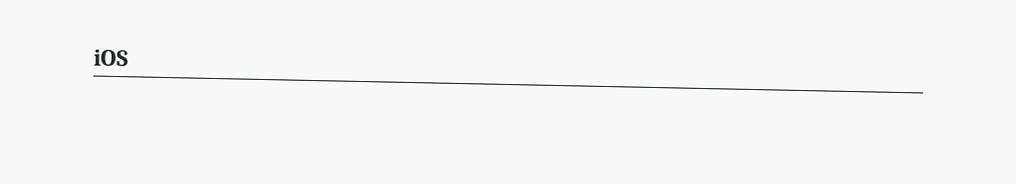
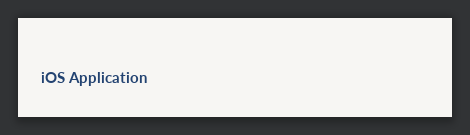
- iOS
+ iOS Application

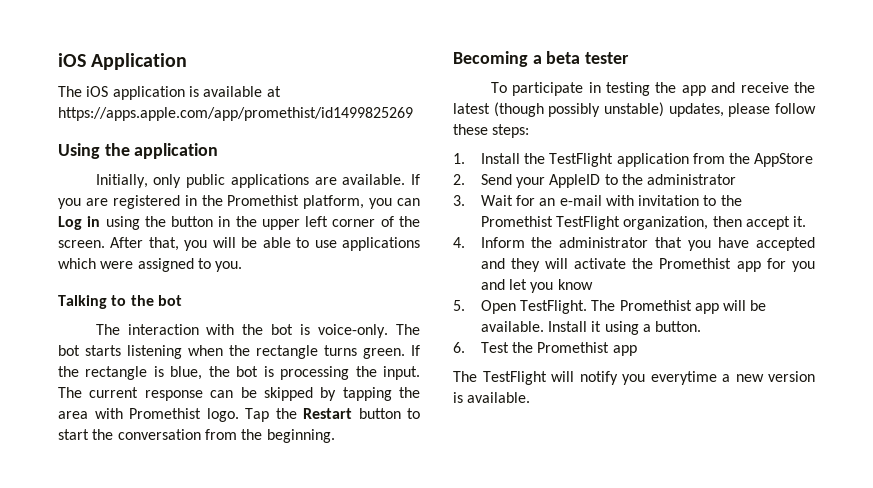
+ The iOS application is available at https://apps.apple.com/app/promethist/id1499825269
+ Using the application
+ Initially, only public applications are available. If you are registered in the Promethist platform, you can Log in using the button in the upper left corner of the screen. After that, you will be able to use applications which were assigned to you.
+ Talking to the bot
+ The interaction with the bot is voice-only. The bot starts listening when the rectangle turns green. If the rectangle is blue, the bot is processing the input. The current response can be skipped by tapping the area with Promethist logo. Tap the Restart button to start the conversation from the beginning.
+ Becoming a beta tester
+ To participate in testing the app and receive the latest (though possibly unstable) updates, please follow these steps:
+ 1. Install the TestFlight application from the AppStore
+ 2. Send your AppleID to the administrator
+ 3. Wait for an e-mail with invitation to the Promethist TestFlight organization, then accept it.
+ 4. Inform the administrator that you have accepted and they will activate the Promethist app for you and let you know
+ 5. Open TestFlight. The Promethist app will be available. Install it using a button.
+ 6. Test the Promethist app
+ The TestFlight will notify you everytime a new version is available.

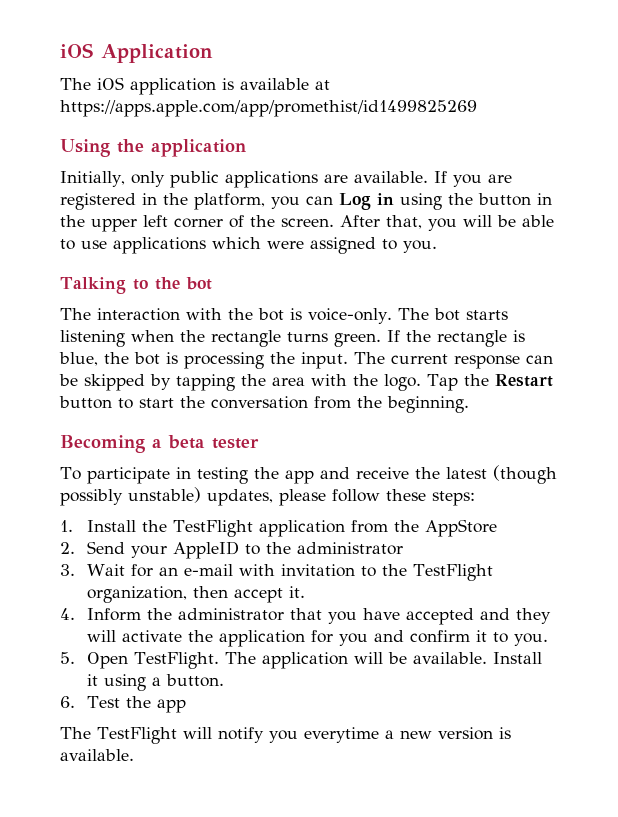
- If you are registered in the Promethist platform, you can Log in using the button in the upper left corner of the screen.
+ If you are registered in the platform, you can Log in using the button in the upper left corner of the screen.
- The current response can be skipped by tapping the area with Promethist logo.
+ The current response can be skipped by tapping the area with the logo.
- 3. Wait for an e-mail with invitation to the Promethist TestFlight organization, then accept it.
+ 3. Wait for an e-mail with invitation to the TestFlight organization, then accept it.
- 4. Inform the administrator that you have accepted and they will activate the Promethist app for you and let you know
+ 4. Inform the administrator that you have accepted and they will activate the application for you and confirm it to you.
- The Promethist app will be available.
+ The application will be available.
- 6. Test the Promethist app
+ 6. Test the app

